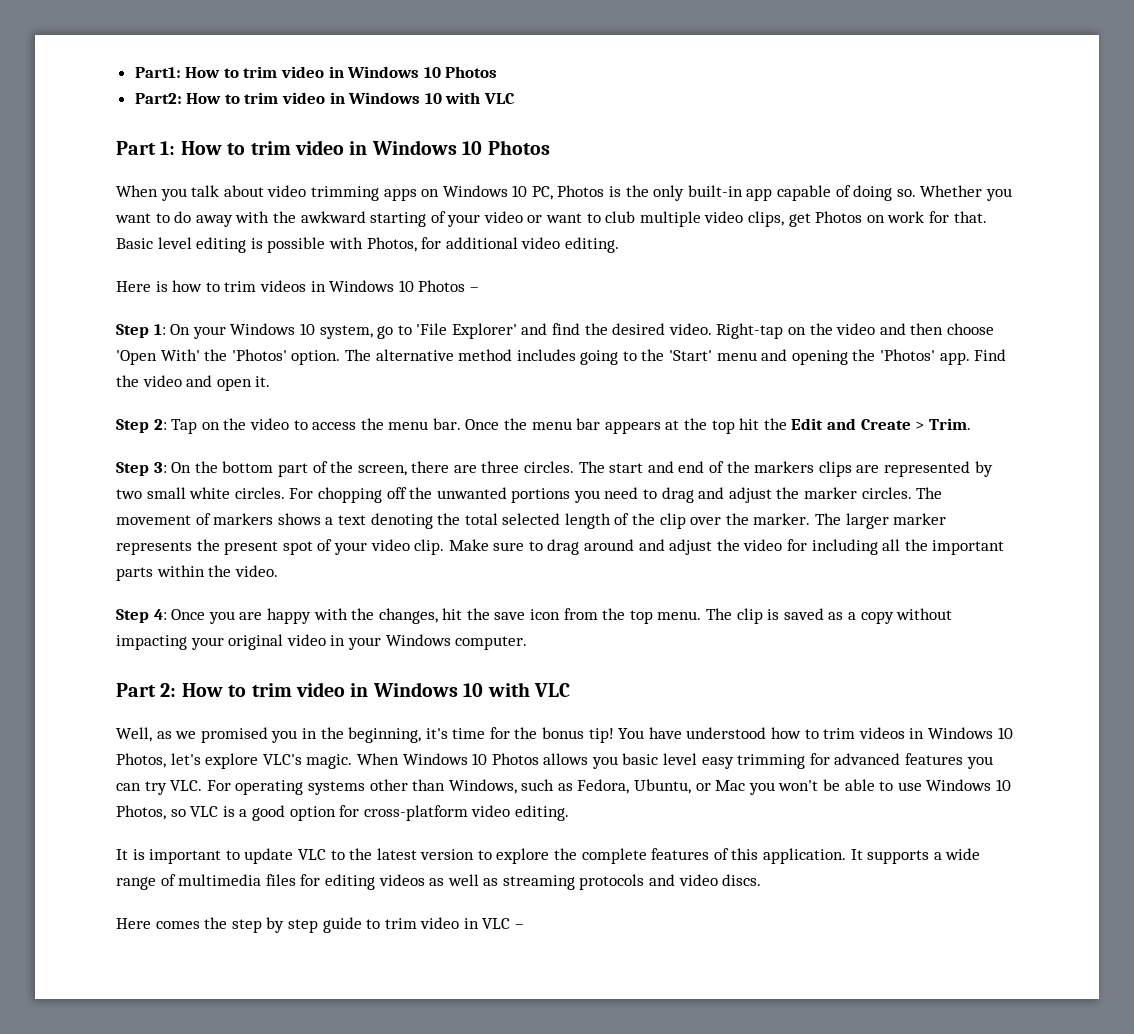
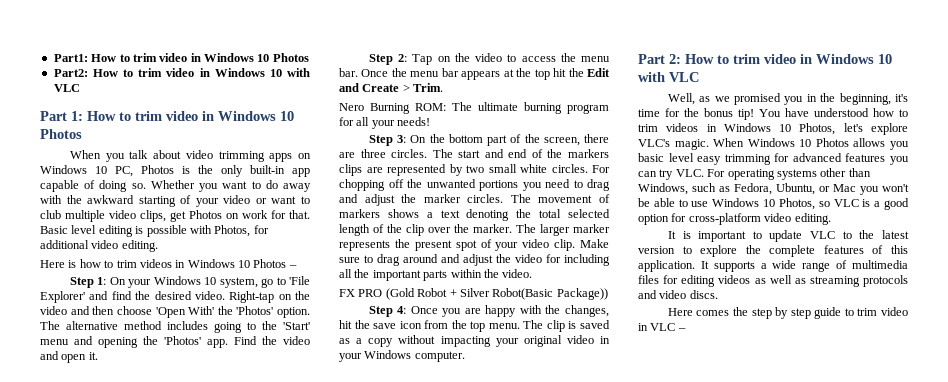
+ Nero Burning ROM: The ultimate burning program for all your needs!
+ FX PRO (Gold Robot + Silver Robot(Basic Package))

